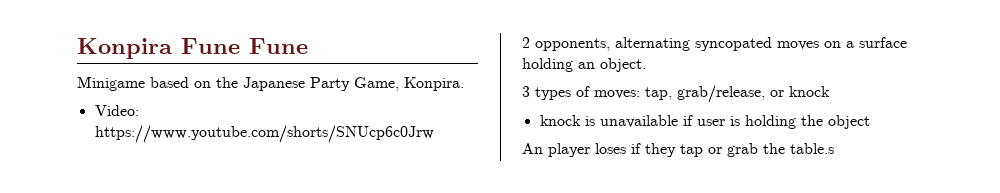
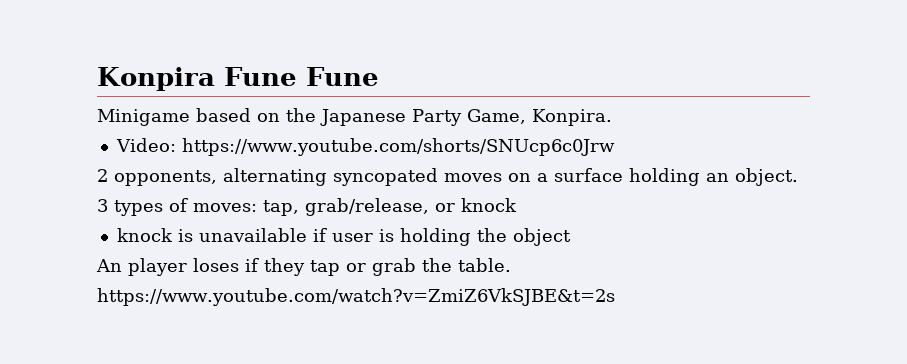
- An player loses if they tap or grab the table.s
+ An player loses if they tap or grab the table.
+ https://www.youtube.com/watch?v=ZmiZ6VkSJBE&t=2s

